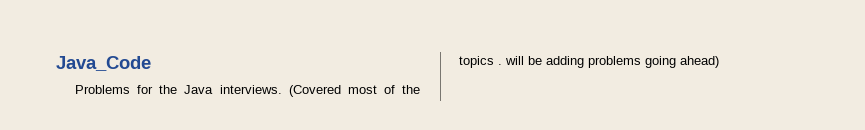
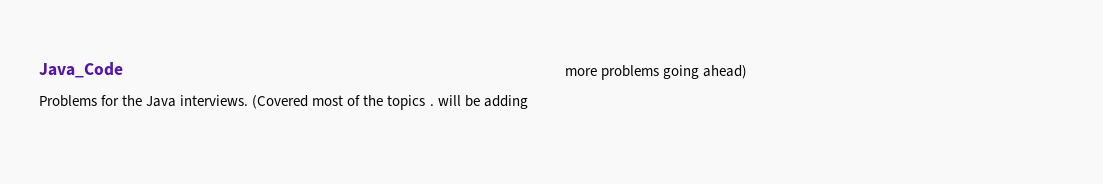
- (Covered most of the topics . will be adding problems going ahead)
+ (Covered most of the topics . will be adding more problems going ahead)

